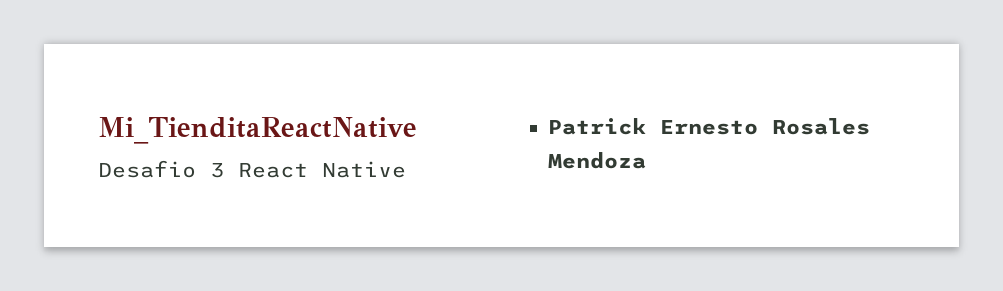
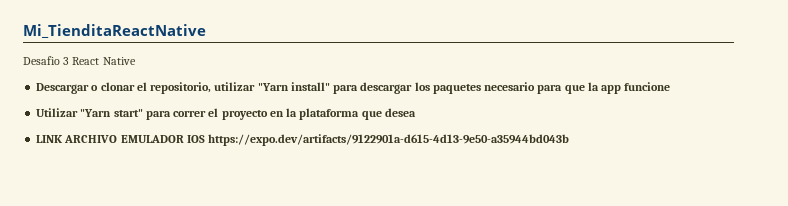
- Patrick Ernesto Rosales Mendoza
+ Descargar o clonar el repositorio, utilizar "Yarn install" para descargar los paquetes necesario para que la app funcione
+ Utilizar "Yarn start" para correr el proyecto en la plataforma que desea
+ LINK ARCHIVO EMULADOR IOS https://expo.dev/artifacts/9122901a-d615-4d13-9e50-a35944bd043b

